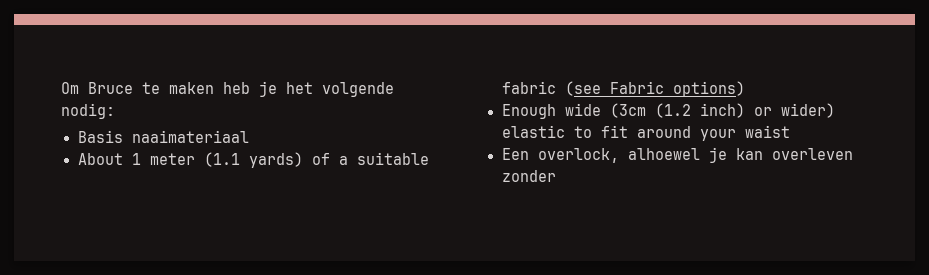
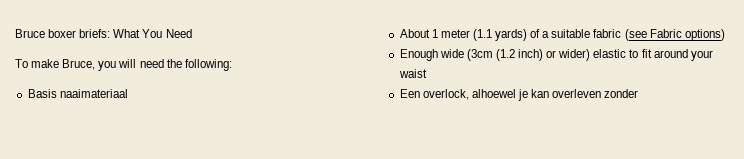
- Om Bruce te maken heb je het volgende nodig:
+ Bruce boxer briefs: What You Need
+ To make Bruce, you will need the following:

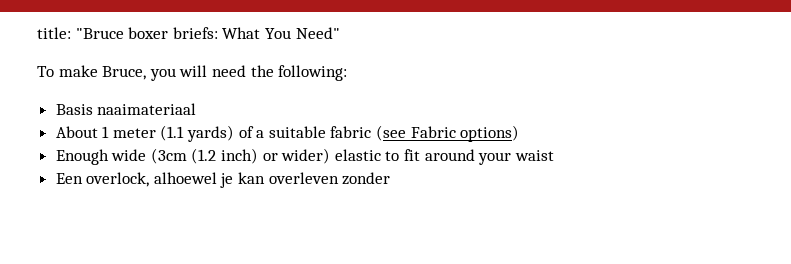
- Bruce boxer briefs: What You Need
+ title: "Bruce boxer briefs: What You Need"

